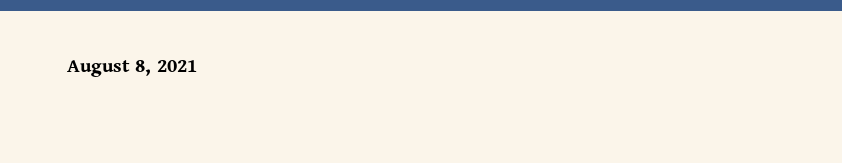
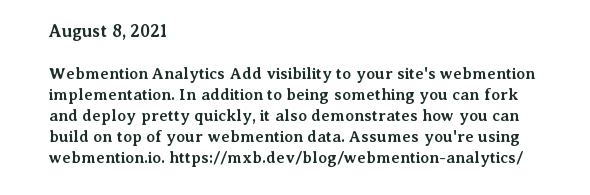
+ Webmention Analytics Add visibility to your site's webmention implementation. In addition to being something you can fork and deploy pretty quickly, it also demonstrates how you can build on top of your webmention data. Assumes you're using webmention.io. https://mxb.dev/blog/webmention-analytics/

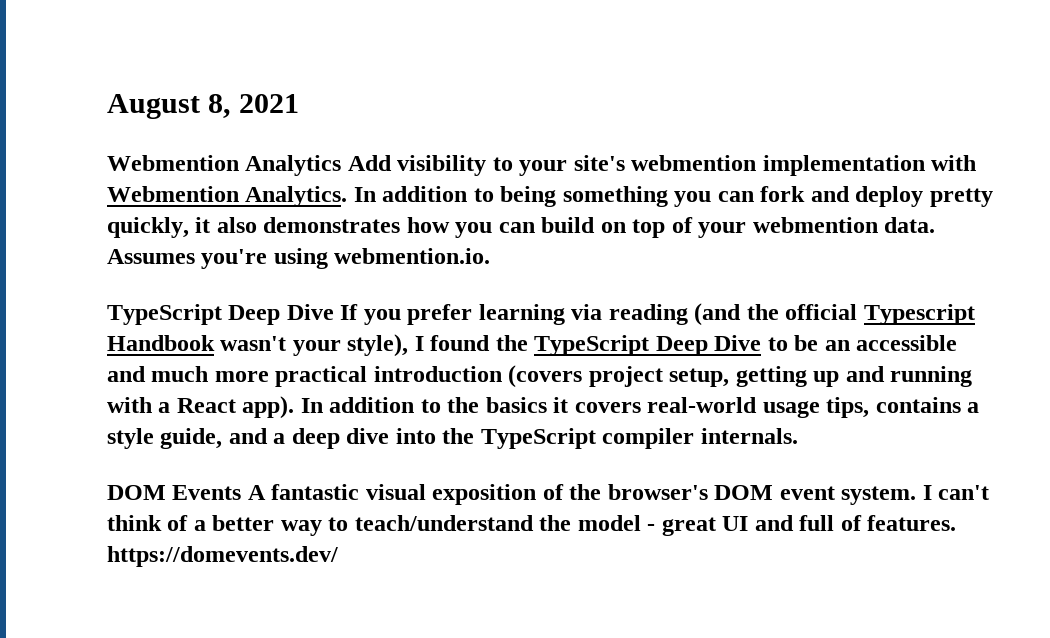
- Webmention Analytics Add visibility to your site's webmention implementation.
+ Webmention Analytics Add visibility to your site's webmention implementation with Webmention Analytics.
- Assumes you're using webmention.io. https://mxb.dev/blog/webmention-analytics/
+ Assumes you're using webmention.io.
+ TypeScript Deep Dive If you prefer learning via reading (and the official Typescript Handbook wasn't your style), I found the TypeScript Deep Dive to be an accessible and much more practical introduction (covers project setup, getting up and running with a React app). In addition to the basics it covers real-world usage tips, contains a style guide, and a deep dive into the TypeScript compiler internals.
+ DOM Events A fantastic visual exposition of the browser's DOM event system. I can't think of a better way to teach/understand the model - great UI and full of features. https://domevents.dev/

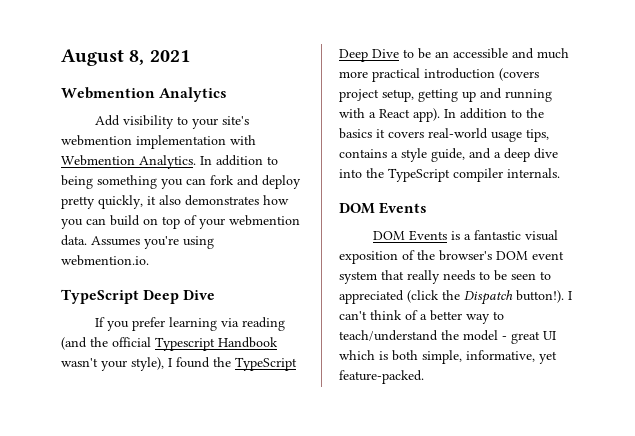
- Webmention Analytics Add visibility to your site's webmention implementation with Webmention Analytics.
+ Webmention Analytics
+ Add visibility to your site's webmention implementation with Webmention Analytics.
  Assumes you're using webmention.io.
- TypeScript Deep Dive If you prefer learning via reading (and the official Typescript Handbook wasn't your style), I found the TypeScript Deep Dive to be an accessible and much more practical introduction (covers project setup, getting up and running with a React app).
+ TypeScript Deep Dive
+ If you prefer learning via reading (and the official Typescript Handbook wasn't your style), I found the TypeScript Deep Dive to be an accessible and much more practical introduction (covers project setup, getting up and running with a React app).
  In addition to the basics it covers real-world usage tips, contains a style guide, and a deep dive into the TypeScript compiler internals.
- DOM Events A fantastic visual exposition of the browser's DOM event system.
+ DOM Events
+ DOM Events is a fantastic visual exposition of the browser's DOM event system that really needs to be seen to appreciated (click the Dispatch button!).
- I can't think of a better way to teach/understand the model - great UI and full of features. https://domevents.dev/
+ I can't think of a better way to teach/understand the model - great UI which is both simple, informative, yet feature-packed.

